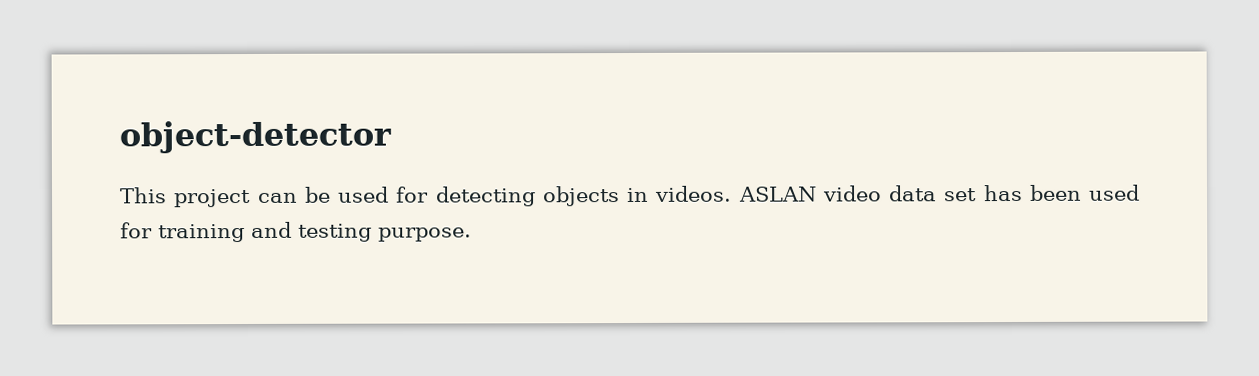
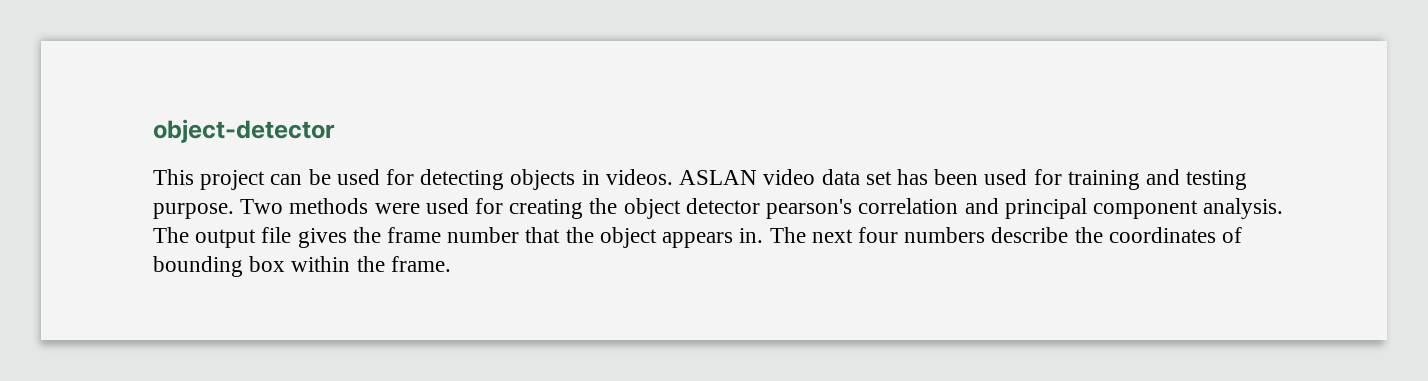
+ Two methods were used for creating the object detector pearson's correlation and principal component analysis. The output file gives the frame number that the object appears in. The next four numbers describe the coordinates of bounding box within the frame.

